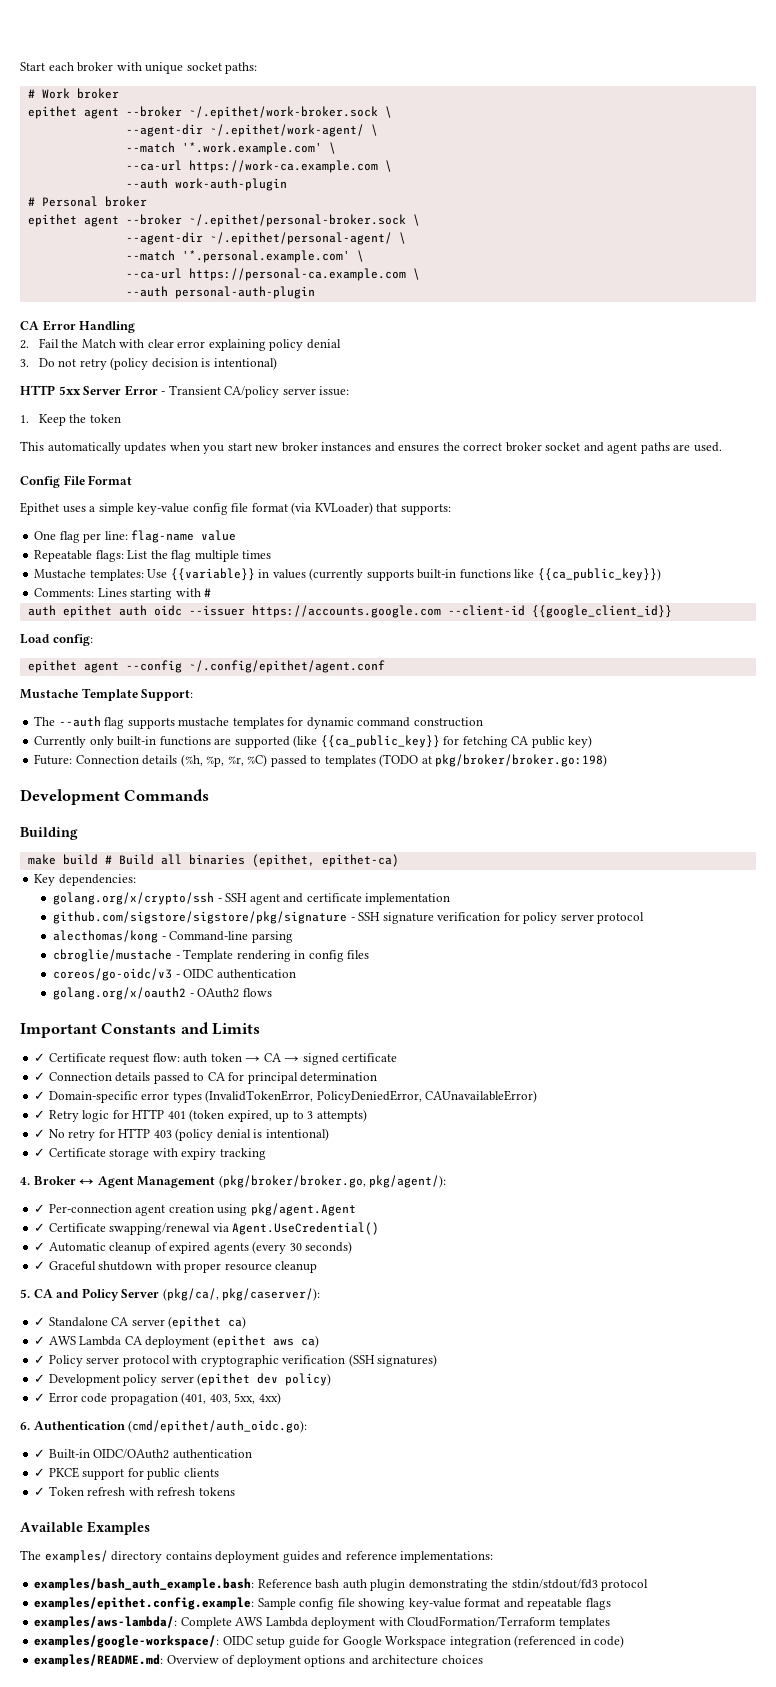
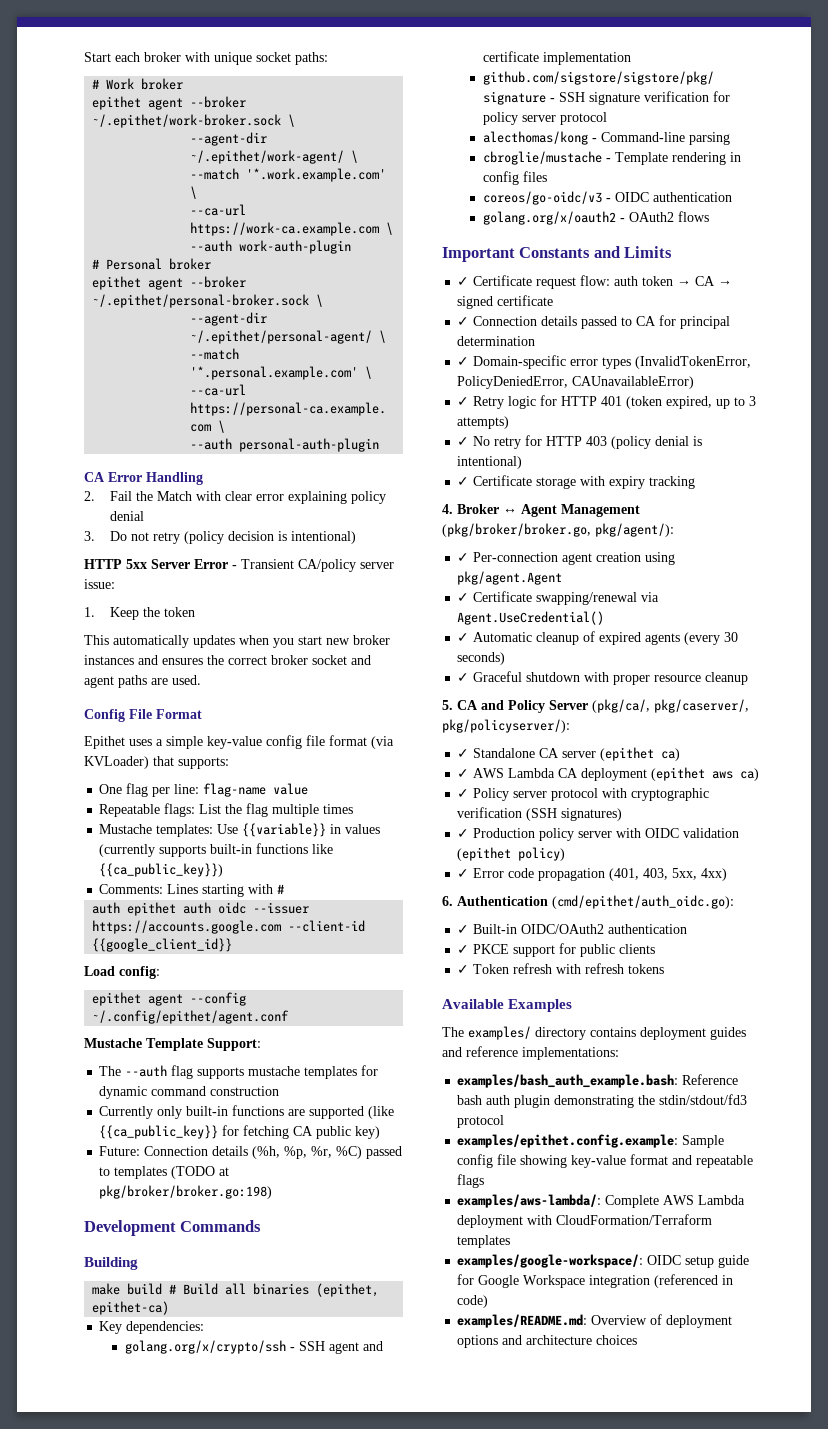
- 5. CA and Policy Server (pkg/ca/, pkg/caserver/):
+ 5. CA and Policy Server (pkg/ca/, pkg/caserver/, pkg/policyserver/):
- ✓ Development policy server (epithet dev policy)
+ ✓ Production policy server with OIDC validation (epithet policy)

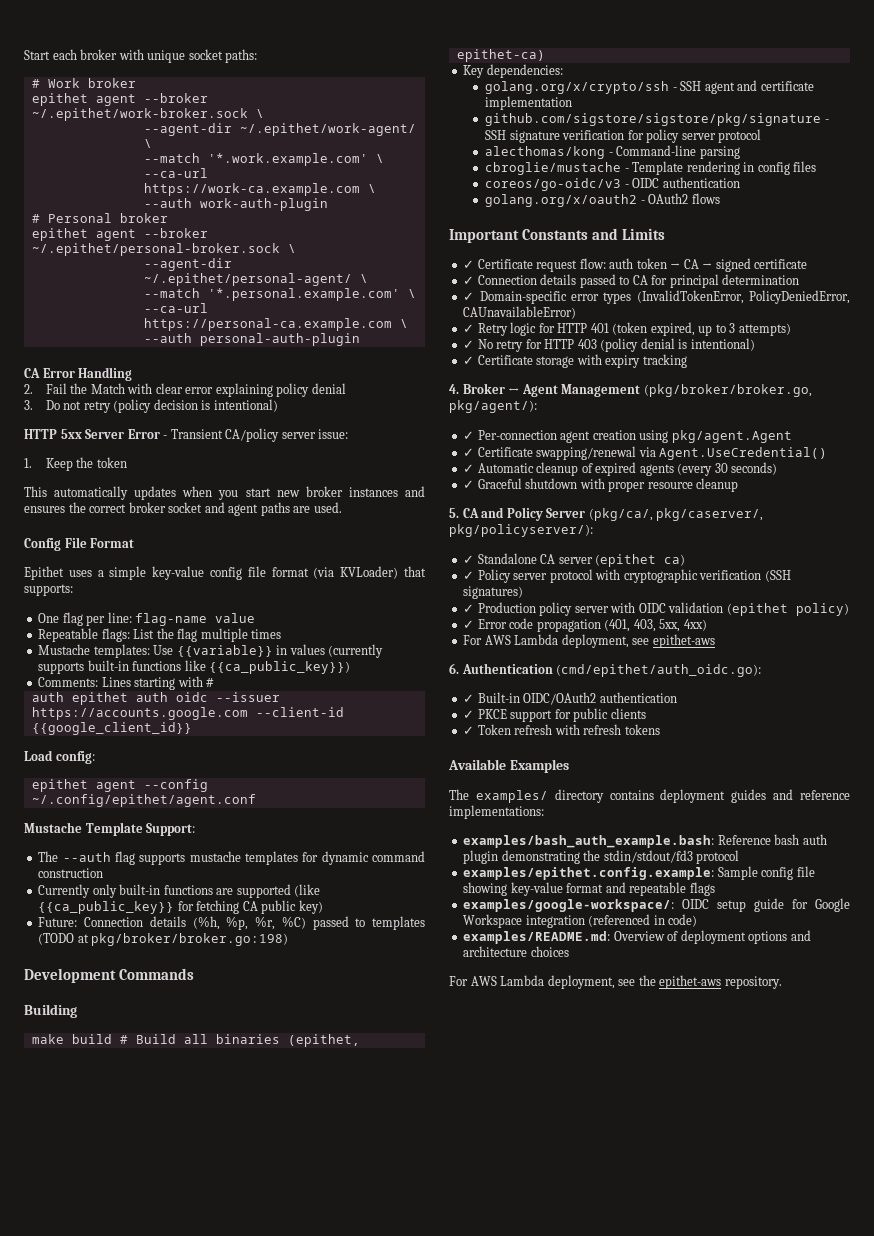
- ✓ AWS Lambda CA deployment (epithet aws ca)
+ For AWS Lambda deployment, see epithet-aws
- examples/aws-lambda/: Complete AWS Lambda deployment with CloudFormation/Terraform templates
+ For AWS Lambda deployment, see the epithet-aws repository.

